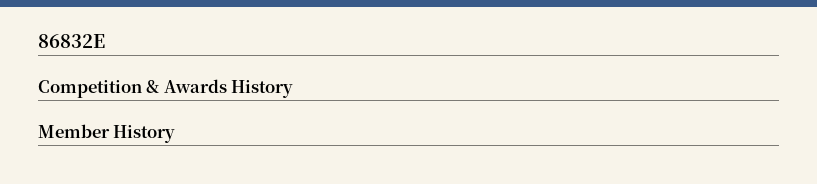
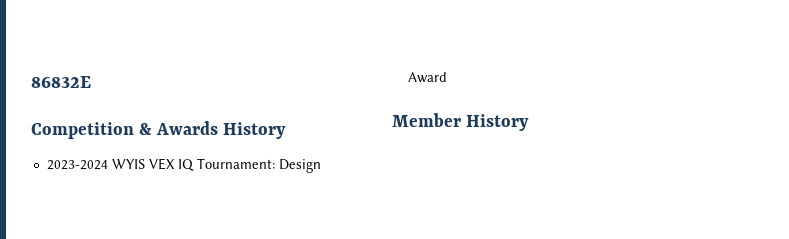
+ 2023-2024 WYIS VEX IQ Tournament: Design Award

